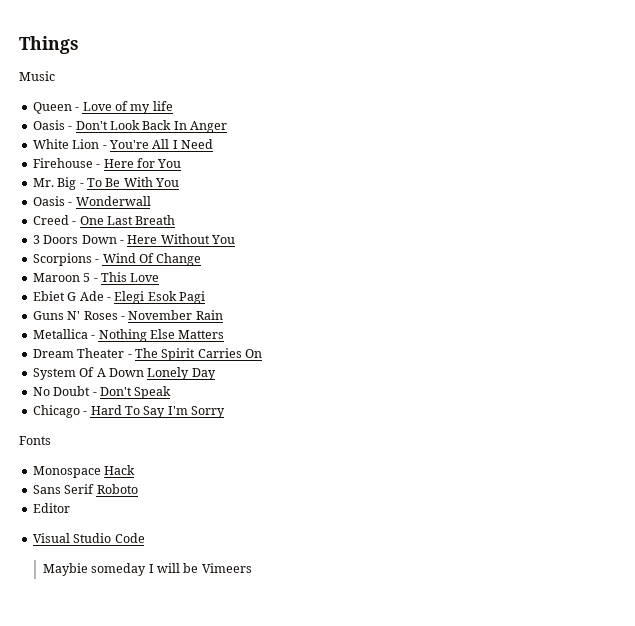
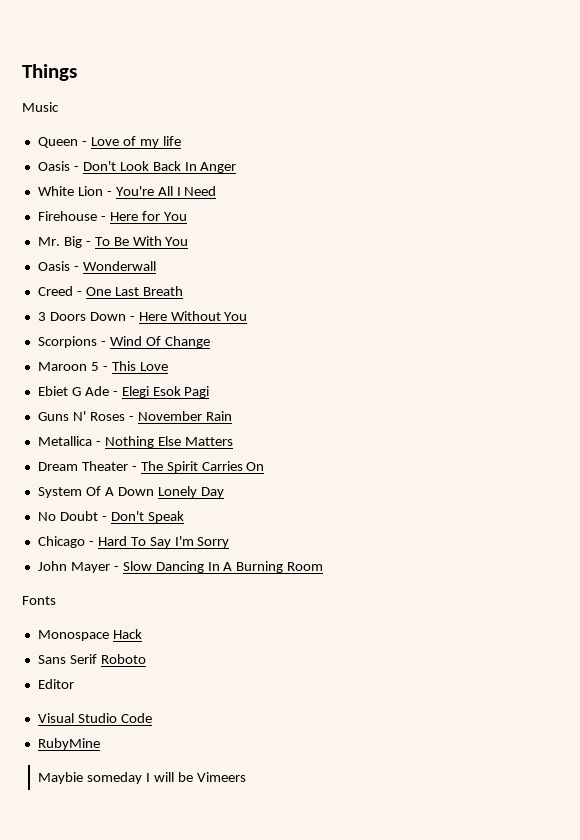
+ John Mayer - Slow Dancing In A Burning Room
+ RubyMine

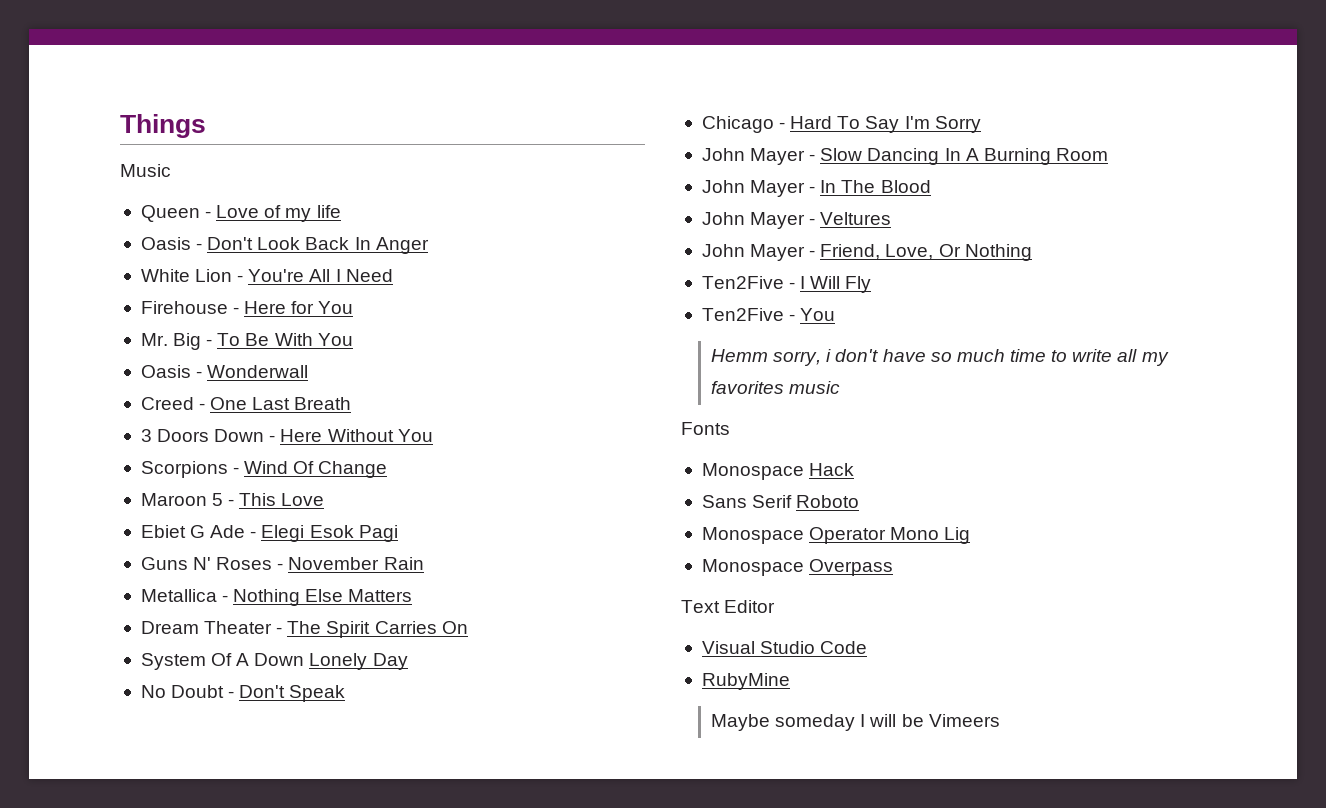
+ John Mayer - In The Blood
+ John Mayer - Veltures
+ John Mayer - Friend, Love, Or Nothing
+ Ten2Five - I Will Fly
+ Ten2Five - You
+ Hemm sorry, i don't have so much time to write all my favorites music
- Editor
+ Monospace Operator Mono Lig
+ Monospace Overpass
+ Text Editor
- Maybie someday I will be Vimeers
+ Maybe someday I will be Vimeers

